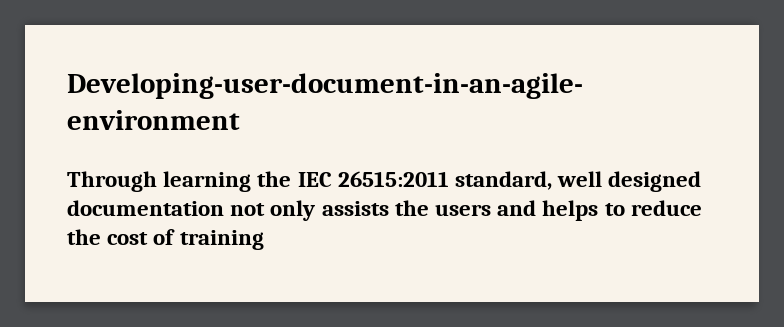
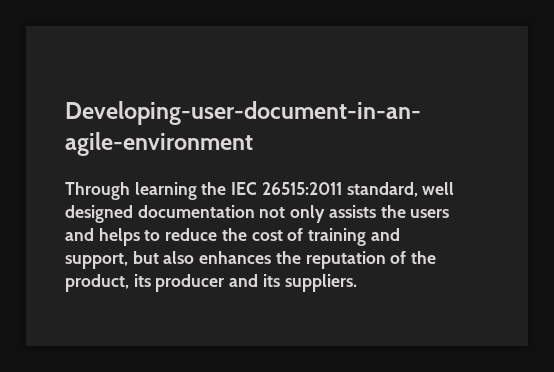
- Through learning the IEC 26515:2011 standard, well designed documentation not only assists the users and helps to reduce the cost of training
+ Through learning the IEC 26515:2011 standard, well designed documentation not only assists the users and helps to reduce the cost of training and support, but also enhances the reputation of the product, its producer and its suppliers.

